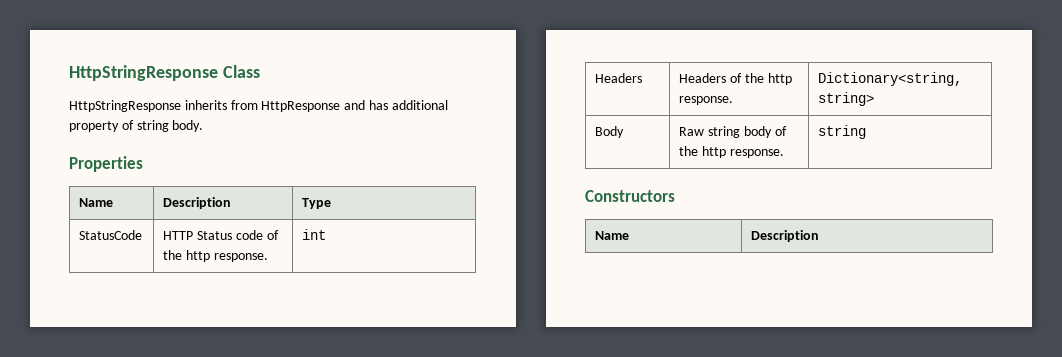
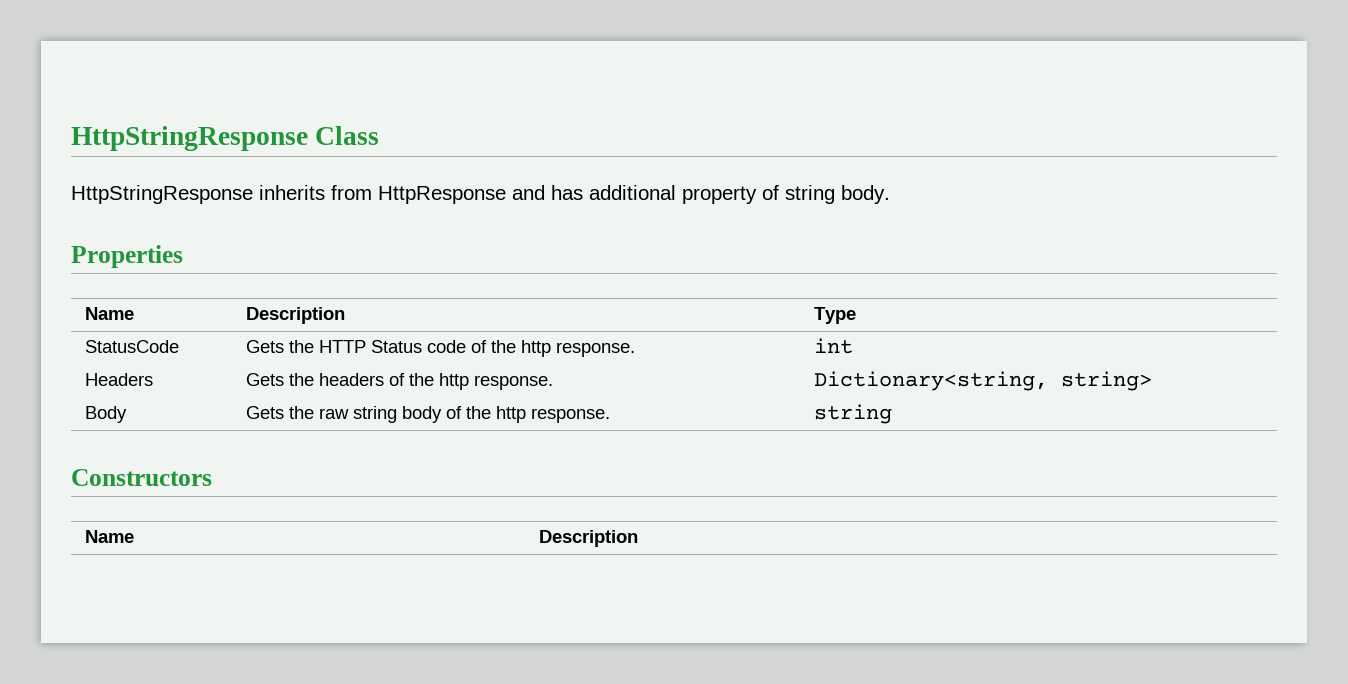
- StatusCode | HTTP Status code of the http response. | int
+ StatusCode | Gets the HTTP Status code of the http response. | int
- Headers | Headers of the http response. | Dictionary<string, string>
+ Headers | Gets the headers of the http response. | Dictionary<string, string>
- Body | Raw string body of the http response. | string
+ Body | Gets the raw string body of the http response. | string

